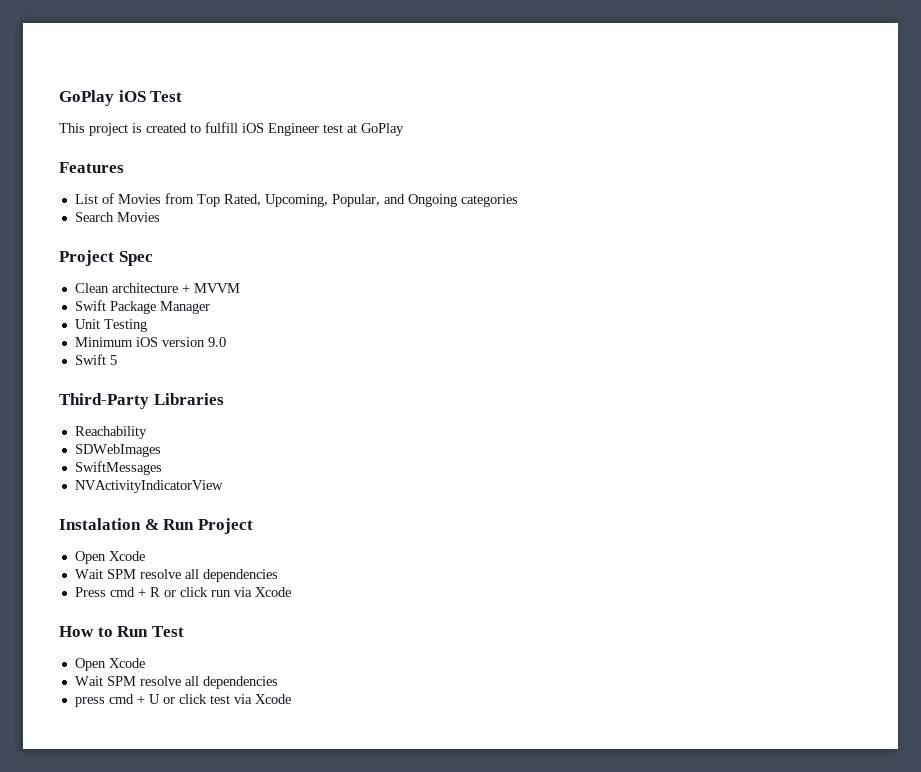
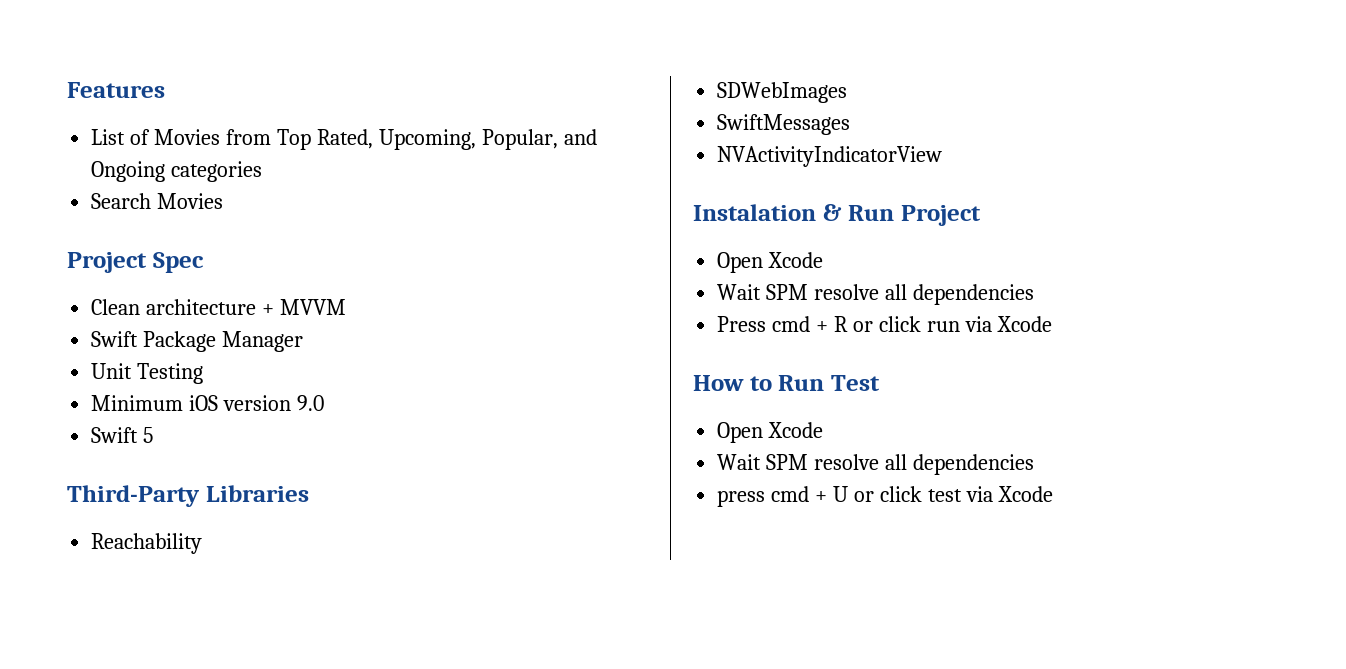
- GoPlay iOS Test
- This project is created to fulfill iOS Engineer test at GoPlay

